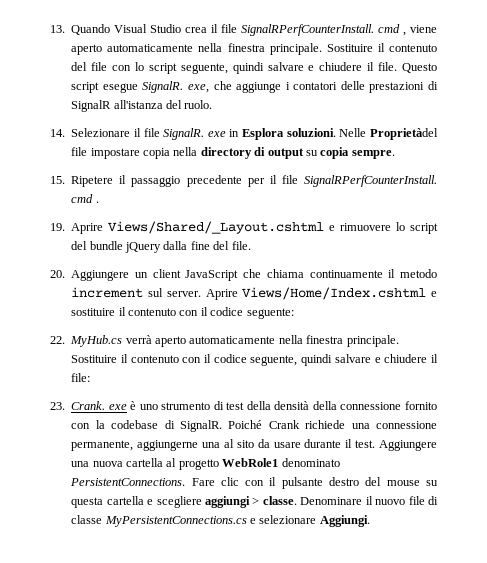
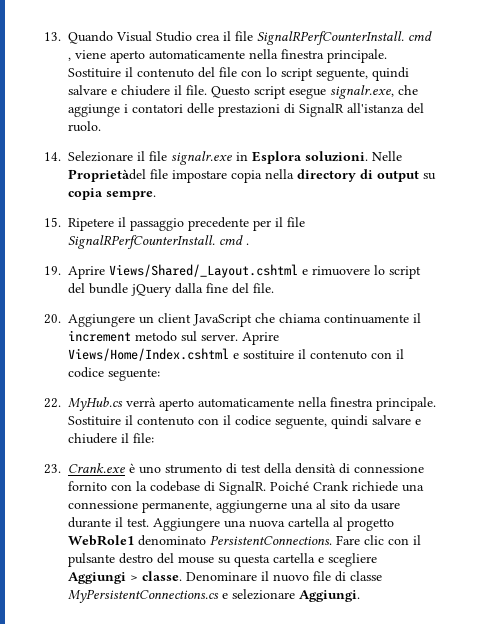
- Questo script esegue SignalR. exe, che aggiunge i contatori delle prestazioni di SignalR all'istanza del ruolo.
+ Questo script esegue signalr.exe, che aggiunge i contatori delle prestazioni di SignalR all'istanza del ruolo.
- 14. Selezionare il file SignalR. exe in Esplora soluzioni.
+ 14. Selezionare il file signalr.exe in Esplora soluzioni.
- 20. Aggiungere un client JavaScript che chiama continuamente il metodo increment sul server.
+ 20. Aggiungere un client JavaScript che chiama continuamente il increment metodo sul server.
- 23. Crank. exe è uno strumento di test della densità della connessione fornito con la codebase di SignalR.
+ 23. Crank.exe è uno strumento di test della densità di connessione fornito con la codebase di SignalR.
- Fare clic con il pulsante destro del mouse su questa cartella e scegliere aggiungi > classe.
+ Fare clic con il pulsante destro del mouse su questa cartella e scegliere Aggiungi > classe.

